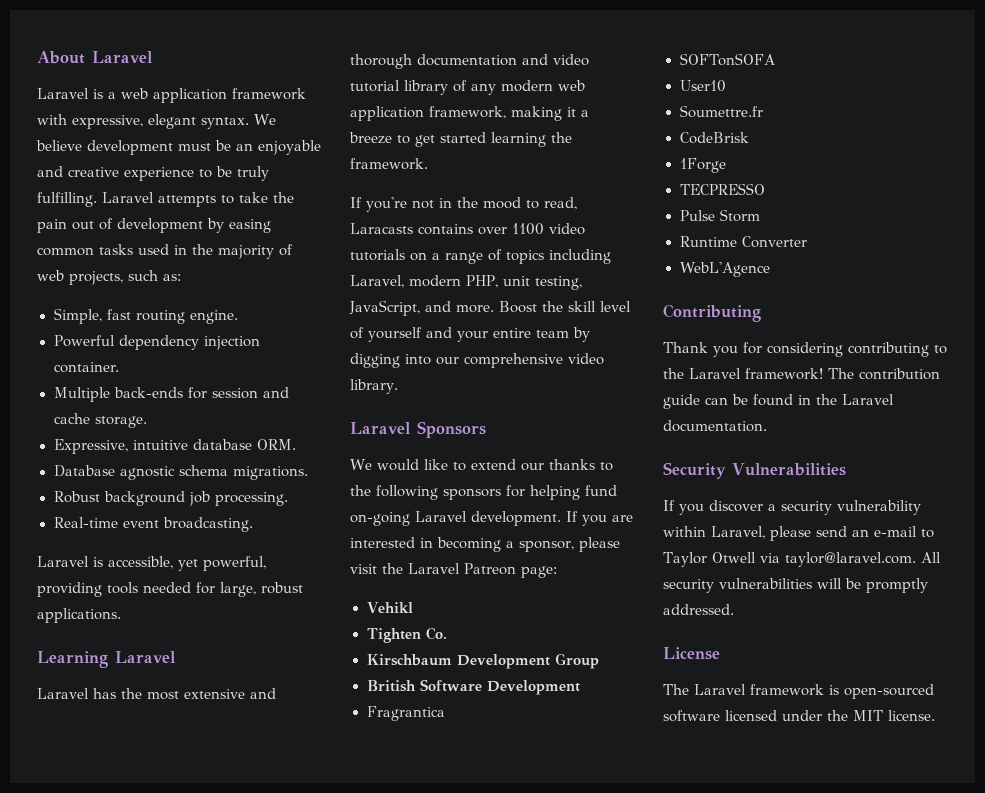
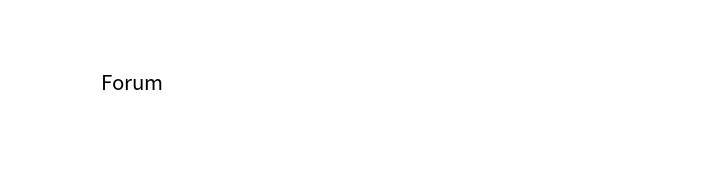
- About Laravel
- Laravel is a web application framework with expressive, elegant syntax. We believe development must be an enjoyable and creative experience to be truly fulfilling. Laravel attempts to take the pain out of development by easing common tasks used in the majority of web projects, such as:
- Simple, fast routing engine.
- Powerful dependency injection container.
- Multiple back-ends for session and cache storage.
- Expressive, intuitive database ORM.
- Database agnostic schema migrations.
- Robust background job processing.
- Real-time event broadcasting.
- Laravel is accessible, yet powerful, providing tools needed for large, robust applications.
- Learning Laravel
- Laravel has the most extensive and thorough documentation and video tutorial library of any modern web application framework, making it a breeze to get started learning the framework.
- If you're not in the mood to read, Laracasts contains over 1100 video tutorials on a range of topics including Laravel, modern PHP, unit testing, JavaScript, and more. Boost the skill level of yourself and your entire team by digging into our comprehensive video library.
- Laravel Sponsors
- We would like to extend our thanks to the following sponsors for helping fund on-going Laravel development. If you are interested in becoming a sponsor, please visit the Laravel Patreon page:
- Vehikl
- Tighten Co.
- Kirschbaum Development Group
- British Software Development
- Fragrantica
- SOFTonSOFA
- User10
- Soumettre.fr
- CodeBrisk
- 1Forge
- TECPRESSO
- Pulse Storm
- Runtime Converter
- WebL'Agence
- Contributing
- Thank you for considering contributing to the Laravel framework! The contribution guide can be found in the Laravel documentation.
- Security Vulnerabilities
- If you discover a security vulnerability within Laravel, please send an e-mail to Taylor Otwell via taylor@laravel.com. All security vulnerabilities will be promptly addressed.
- License
- The Laravel framework is open-sourced software licensed under the MIT license.
+ Forum

